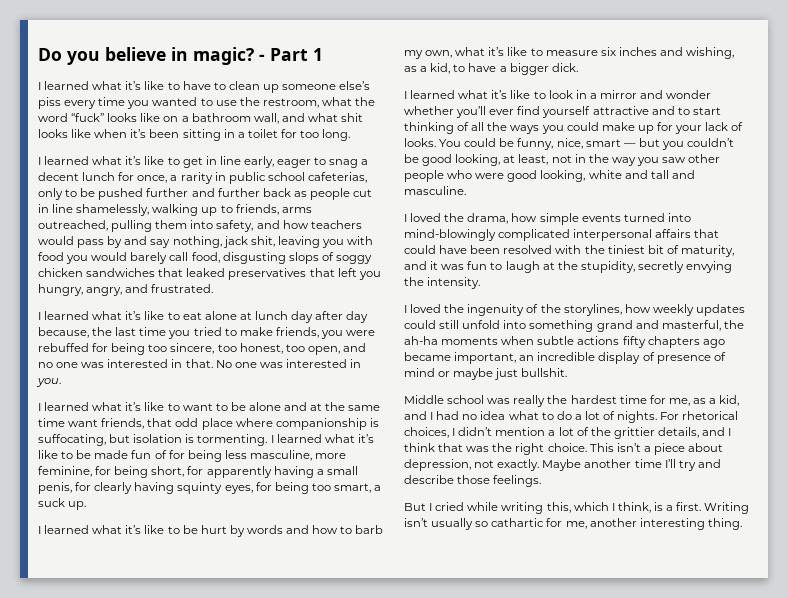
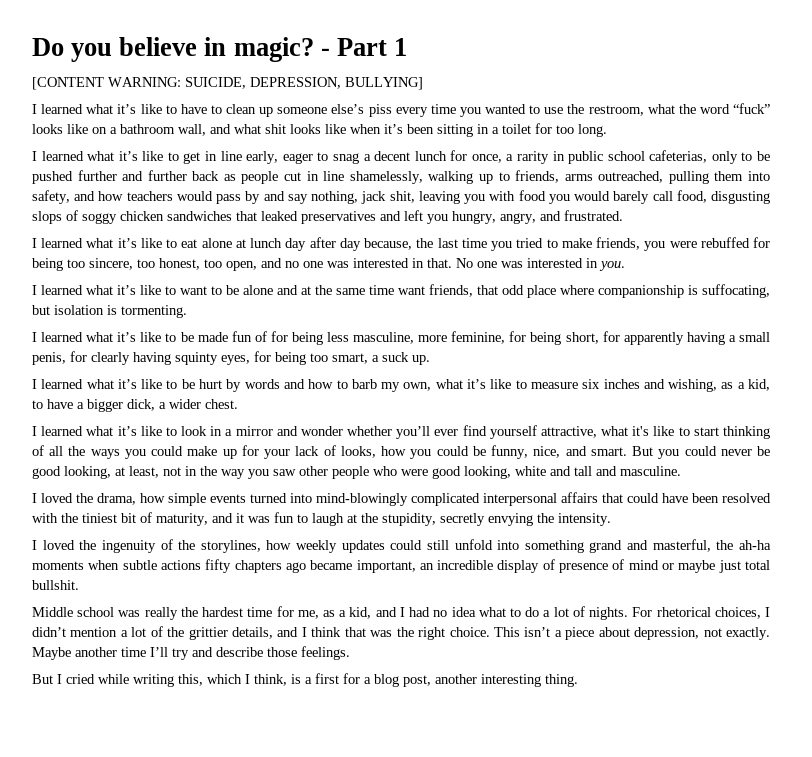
+ [CONTENT WARNING: SUICIDE, DEPRESSION, BULLYING]
- I learned what it’s like to get in line early, eager to snag a decent lunch for once, a rarity in public school cafeterias, only to be pushed further and further back as people cut in line shamelessly, walking up to friends, arms outreached, pulling them into safety, and how teachers would pass by and say nothing, jack shit, leaving you with food you would barely call food, disgusting slops of soggy chicken sandwiches that leaked preservatives that left you hungry, angry, and frustrated.
+ I learned what it’s like to get in line early, eager to snag a decent lunch for once, a rarity in public school cafeterias, only to be pushed further and further back as people cut in line shamelessly, walking up to friends, arms outreached, pulling them into safety, and how teachers would pass by and say nothing, jack shit, leaving you with food you would barely call food, disgusting slops of soggy chicken sandwiches that leaked preservatives and left you hungry, angry, and frustrated.
- I learned what it’s like to want to be alone and at the same time want friends, that odd place where companionship is suffocating, but isolation is tormenting. I learned what it’s like to be made fun of for being less masculine, more feminine, for being short, for apparently having a small penis, for clearly having squinty eyes, for being too smart, a suck up.
+ I learned what it’s like to want to be alone and at the same time want friends, that odd place where companionship is suffocating, but isolation is tormenting.
+ I learned what it’s like to be made fun of for being less masculine, more feminine, for being short, for apparently having a small penis, for clearly having squinty eyes, for being too smart, a suck up.
- I learned what it’s like to be hurt by words and how to barb my own, what it’s like to measure six inches and wishing, as a kid, to have a bigger dick.
+ I learned what it’s like to be hurt by words and how to barb my own, what it’s like to measure six inches and wishing, as a kid, to have a bigger dick, a wider chest.
- I learned what it’s like to look in a mirror and wonder whether you’ll ever find yourself attractive and to start thinking of all the ways you could make up for your lack of looks. You could be funny, nice, smart — but you couldn’t be good looking, at least, not in the way you saw other people who were good looking, white and tall and masculine.
+ I learned what it’s like to look in a mirror and wonder whether you’ll ever find yourself attractive, what it's like to start thinking of all the ways you could make up for your lack of looks, how you could be funny, nice, and smart. But you could never be good looking, at least, not in the way you saw other people who were good looking, white and tall and masculine.
- I loved the ingenuity of the storylines, how weekly updates could still unfold into something grand and masterful, the ah-ha moments when subtle actions fifty chapters ago became important, an incredible display of presence of mind or maybe just bullshit.
+ I loved the ingenuity of the storylines, how weekly updates could still unfold into something grand and masterful, the ah-ha moments when subtle actions fifty chapters ago became important, an incredible display of presence of mind or maybe just total bullshit.
- But I cried while writing this, which I think, is a first. Writing isn’t usually so cathartic for me, another interesting thing.
+ But I cried while writing this, which I think, is a first for a blog post, another interesting thing.

